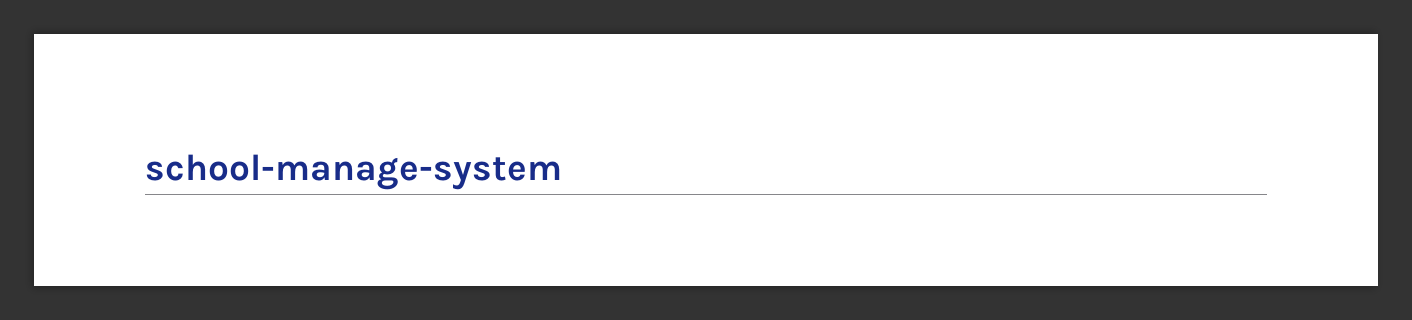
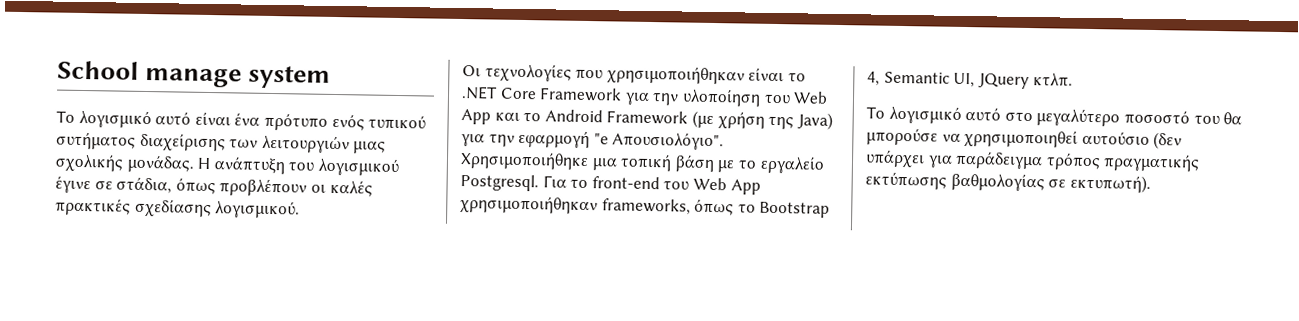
- school-manage-system
+ School manage system
+ Το λογισμικό αυτό είναι ένα πρότυπο ενός τυπικού συτήματος διαχείρισης των λειτουργιών μιας σχολικής μονάδας. Η ανάπτυξη του λογισμικού έγινε σε στάδια, όπως προβλέπουν οι καλές πρακτικές σχεδίασης λογισμικού.
+ Οι τεχνολογίες που χρησιμοποιήθηκαν είναι το .NET Core Framework για την υλοποίηση του Web App και το Android Framework (με χρήση της Java) για την εφαρμογή "e Απουσιολόγιο". Χρησιμοποιήθηκε μια τοπική βάση με το εργαλείο Postgresql. Για το front-end του Web App χρησιμοποιήθηκαν frameworks, όπως το Bootstrap 4, Semantic UI, JQuery κτλπ.
+ Το λογισμικό αυτό στο μεγαλύτερο ποσοστό του θα μπορούσε να χρησιμοποιηθεί αυτούσιο (δεν υπάρχει για παράδειγμα τρόπος πραγματικής εκτύπωσης βαθμολογίας σε εκτυπωτή).

